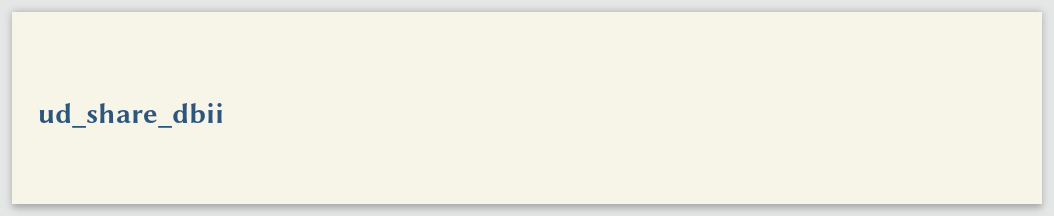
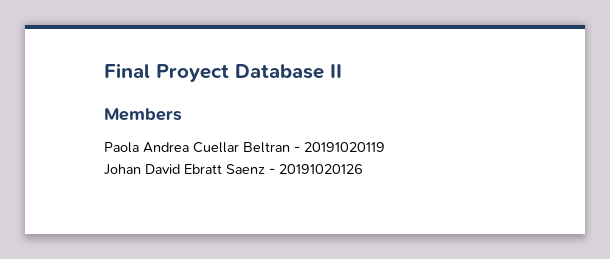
- ud_share_dbii
+ Final Proyect Database II
+ Members
+ Paola Andrea Cuellar Beltran - 20191020119
+ Johan David Ebratt Saenz - 20191020126

